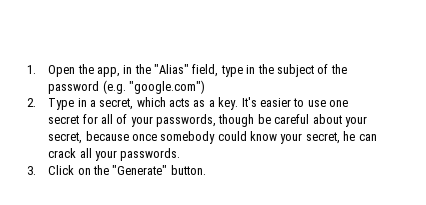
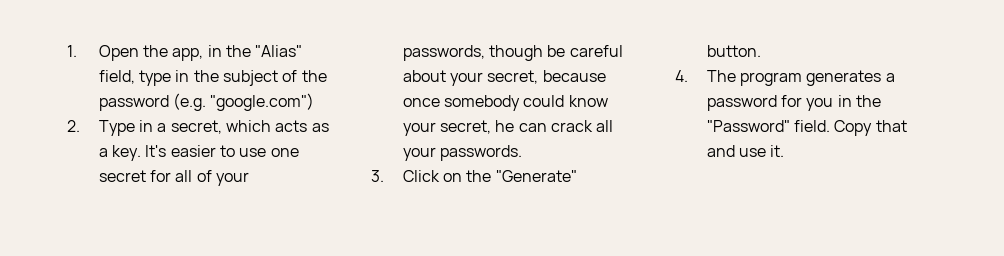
+ 4. The program generates a password for you in the "Password" field. Copy that and use it.

